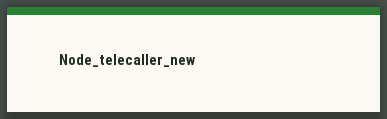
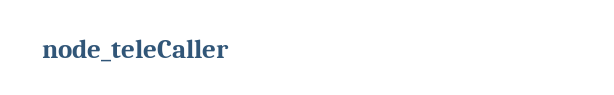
- Node_telecaller_new
+ node_teleCaller

